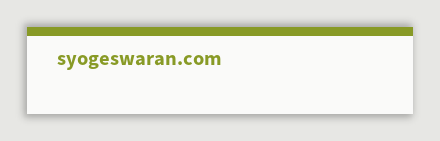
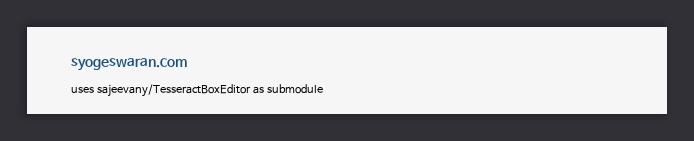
+ uses sajeevany/TesseractBoxEditor as submodule

